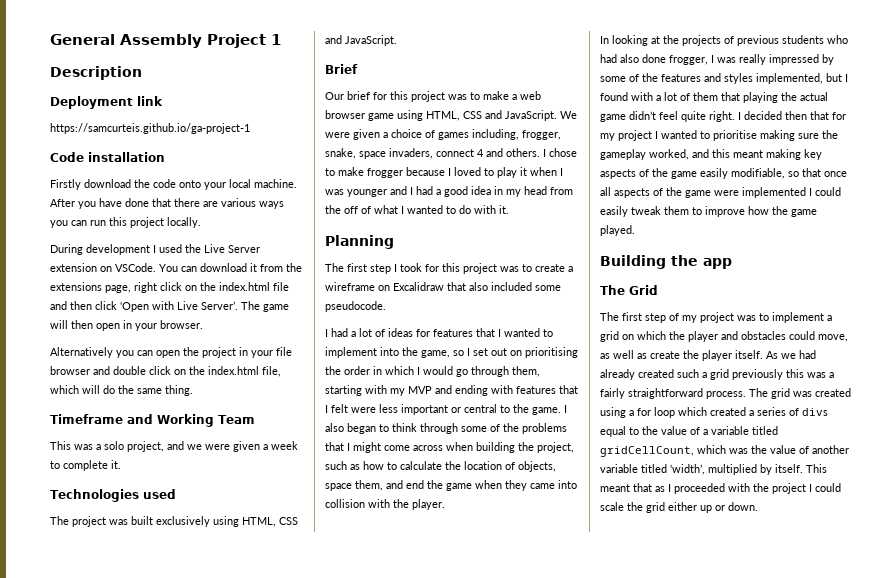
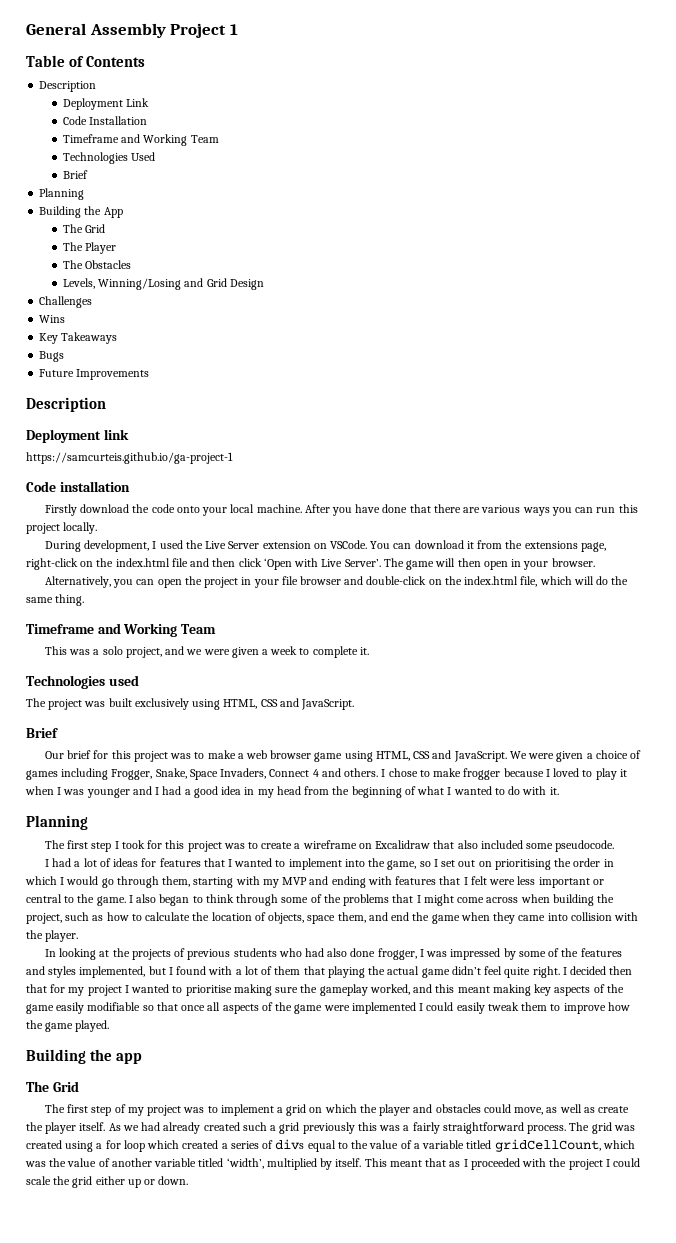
+ Table of Contents
+ Description
+ Deployment Link
+ Code Installation
+ Timeframe and Working Team
+ Technologies Used
+ Brief
+ Planning
+ Building the App
+ The Grid
+ The Player
+ The Obstacles
+ Levels, Winning/Losing and Grid Design
+ Challenges
+ Wins
+ Key Takeaways
+ Bugs
+ Future Improvements
- During development I used the Live Server extension on VSCode.
+ During development, I used the Live Server extension on VSCode.
- You can download it from the extensions page, right click on the index.html file and then click ‘Open with Live Server’.
+ You can download it from the extensions page, right-click on the index.html file and then click ‘Open with Live Server’.
- Alternatively you can open the project in your file browser and double click on the index.html file, which will do the same thing.
+ Alternatively, you can open the project in your file browser and double-click on the index.html file, which will do the same thing.
- We were given a choice of games including, frogger, snake, space invaders, connect 4 and others.
+ We were given a choice of games including Frogger, Snake, Space Invaders, Connect 4 and others.
- I chose to make frogger because I loved to play it when I was younger and I had a good idea in my head from the off of what I wanted to do with it.
+ I chose to make frogger because I loved to play it when I was younger and I had a good idea in my head from the beginning of what I wanted to do with it.
- In looking at the projects of previous students who had also done frogger, I was really impressed by some of the features and styles implemented, but I found with a lot of them that playing the actual game didn’t feel quite right.
+ In looking at the projects of previous students who had also done frogger, I was impressed by some of the features and styles implemented, but I found with a lot of them that playing the actual game didn’t feel quite right.
- I decided then that for my project I wanted to prioritise making sure the gameplay worked, and this meant making key aspects of the game easily modifiable, so that once all aspects of the game were implemented I could easily tweak them to improve how the game played.
+ I decided then that for my project I wanted to prioritise making sure the gameplay worked, and this meant making key aspects of the game easily modifiable so that once all aspects of the game were implemented I could easily tweak them to improve how the game played.

